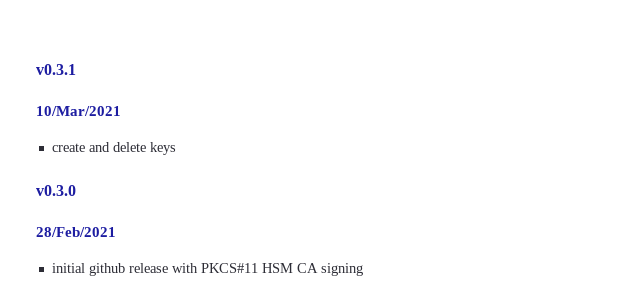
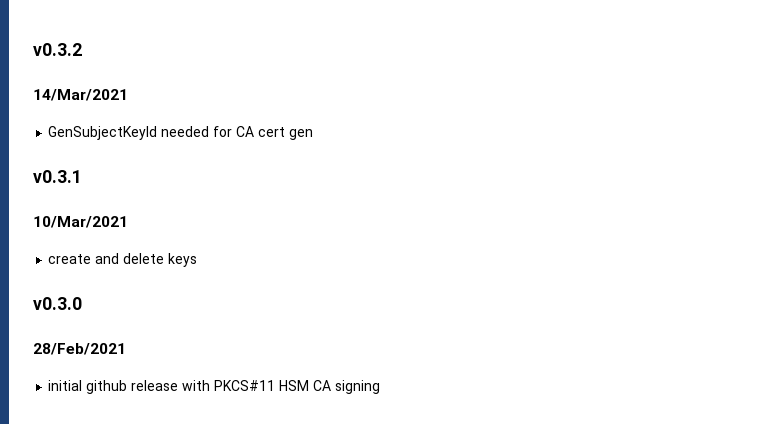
+ v0.3.2
+ 14/Mar/2021
+ GenSubjectKeyId needed for CA cert gen

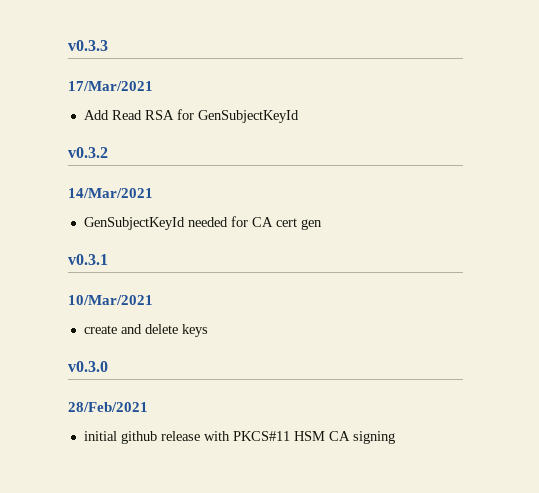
+ v0.3.3
+ 17/Mar/2021
+ Add Read RSA for GenSubjectKeyId

